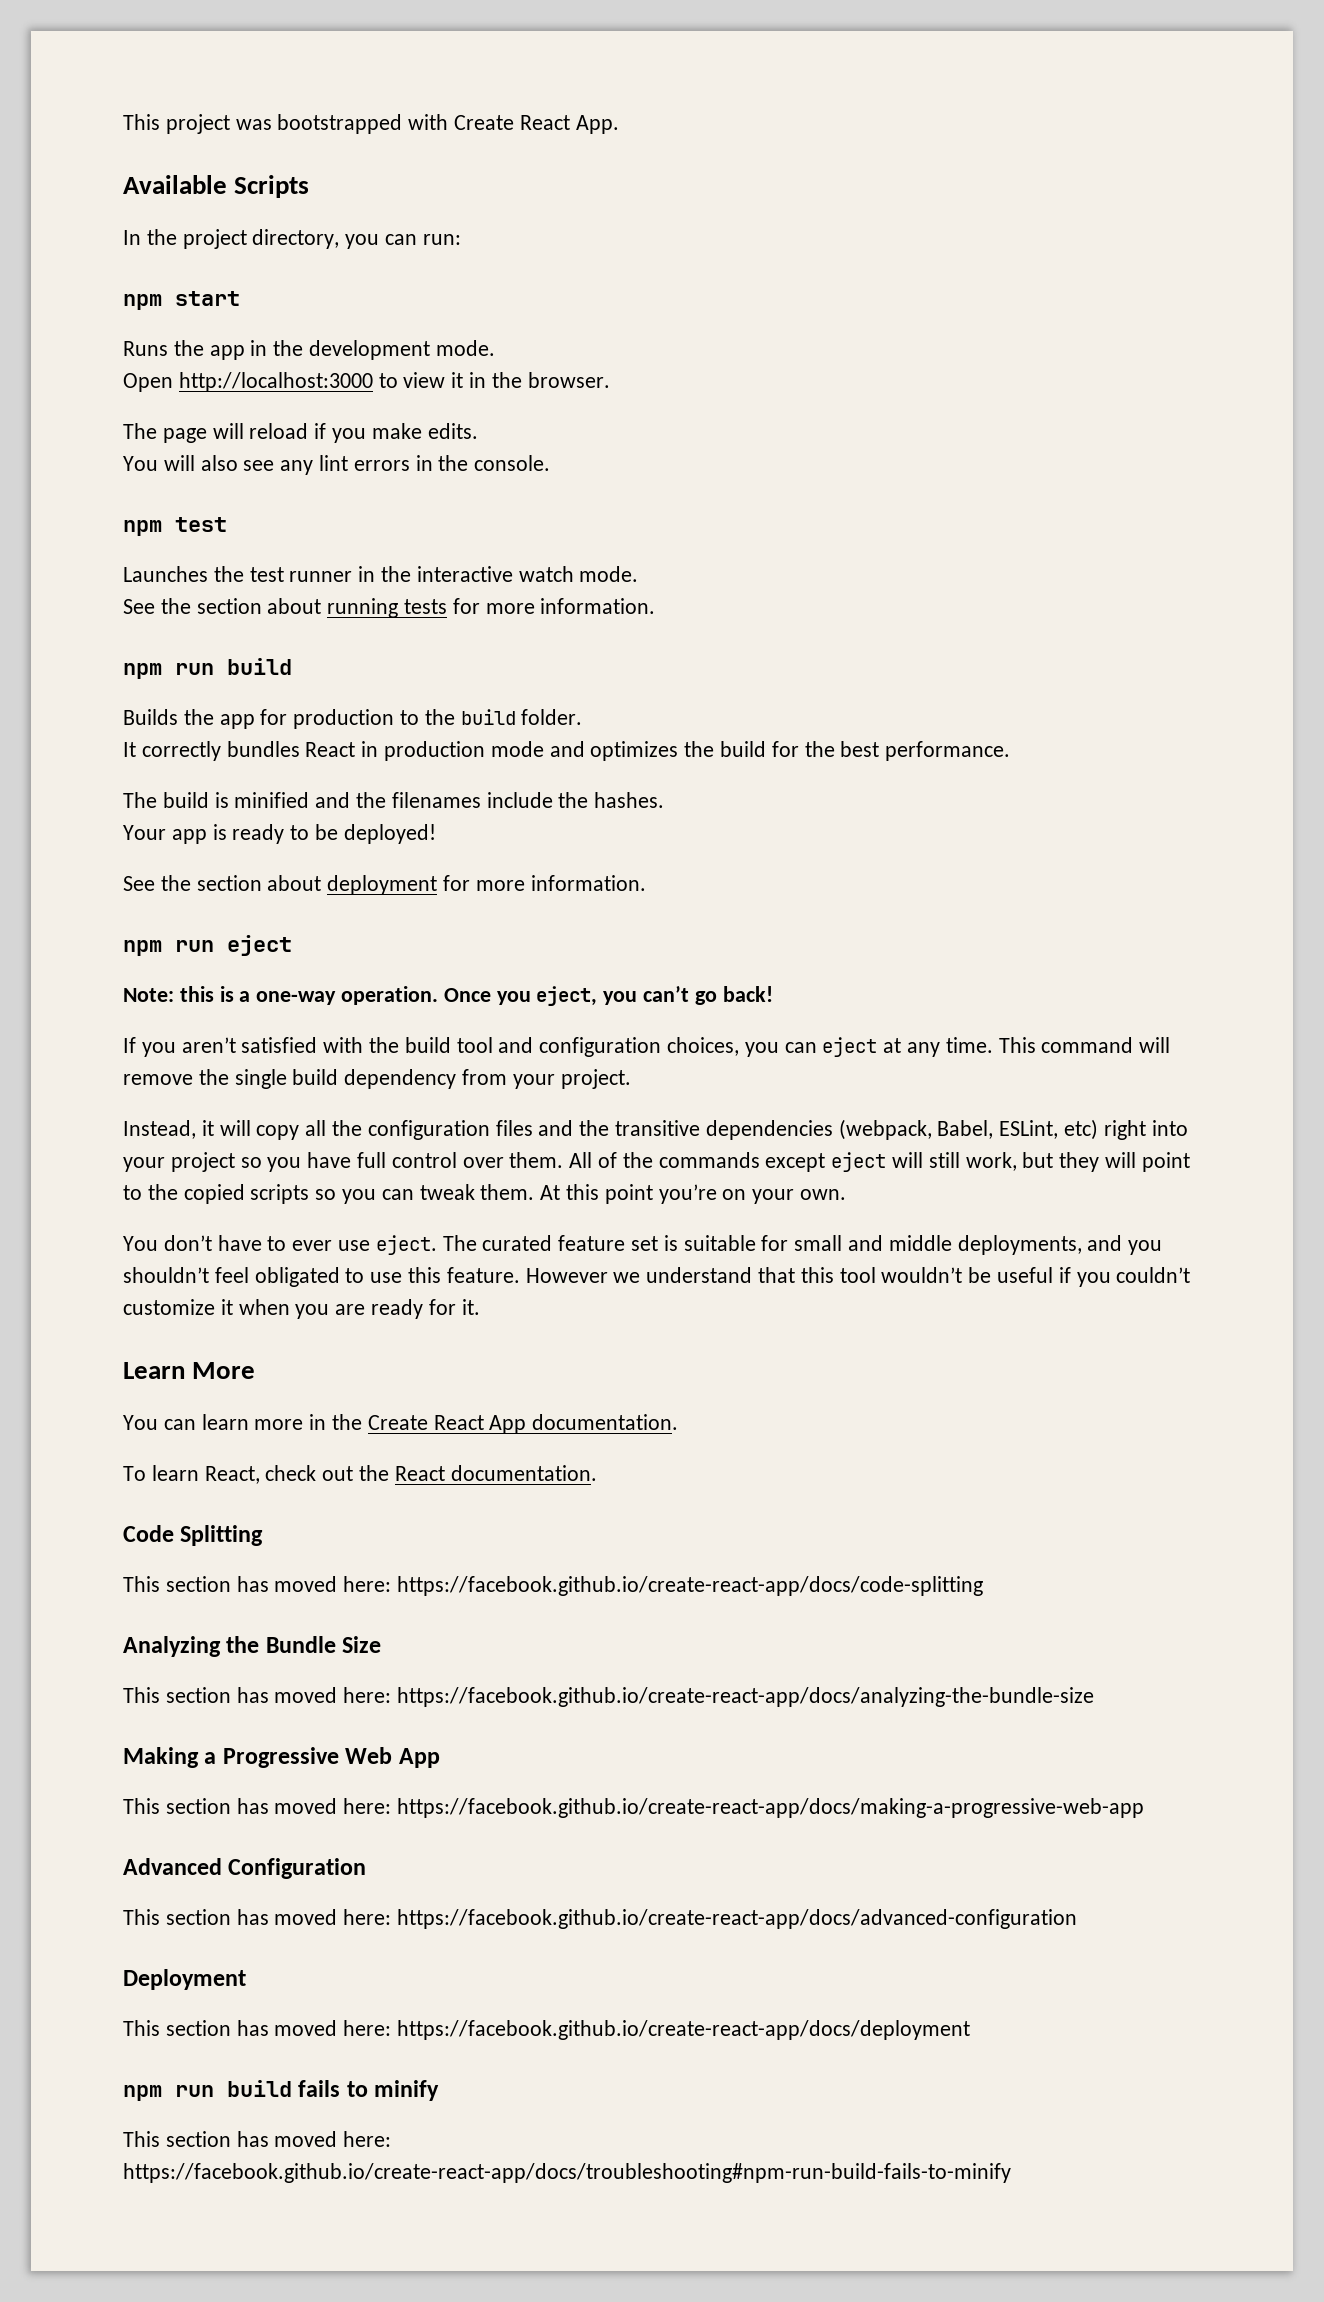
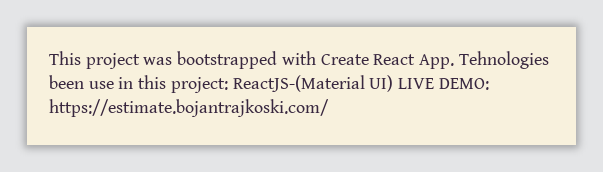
- This project was bootstrapped with Create React App.
- Available Scripts
- In the project directory, you can run:
- npm start
- Runs the app in the development mode.
- Open http://localhost:3000 to view it in the browser.
- The page will reload if you make edits.
- You will also see any lint errors in the console.
- npm test
- Launches the test runner in the interactive watch mode.
- See the section about running tests for more information.
- npm run build
- Builds the app for production to the build folder.
- It correctly bundles React in production mode and optimizes the build for the best performance.
- The build is minified and the filenames include the hashes.
- Your app is ready to be deployed!
- See the section about deployment for more information.
- npm run eject
- Note: this is a one-way operation. Once you eject, you can’t go back!
- If you aren’t satisfied with the build tool and configuration choices, you can eject at any time. This command will remove the single build dependency from your project.
- Instead, it will copy all the configuration files and the transitive dependencies (webpack, Babel, ESLint, etc) right into your project so you have full control over them. All of the commands except eject will still work, but they will point to the copied scripts so you can tweak them. At this point you’re on your own.
- You don’t have to ever use eject. The curated feature set is suitable for small and middle deployments, and you shouldn’t feel obligated to use this feature. However we understand that this tool wouldn’t be useful if you couldn’t customize it when you are ready for it.
- Learn More
- You can learn more in the Create React App documentation.
- To learn React, check out the React documentation.
- Code Splitting
- This section has moved here: https://facebook.github.io/create-react-app/docs/code-splitting
- Analyzing the Bundle Size
- This section has moved here: https://facebook.github.io/create-react-app/docs/analyzing-the-bundle-size
- Making a Progressive Web App
- This section has moved here: https://facebook.github.io/create-react-app/docs/making-a-progressive-web-app
- Advanced Configuration
- This section has moved here: https://facebook.github.io/create-react-app/docs/advanced-configuration
- Deployment
- This section has moved here: https://facebook.github.io/create-react-app/docs/deployment
- npm run build fails to minify
- This section has moved here: https://facebook.github.io/create-react-app/docs/troubleshooting#npm-run-build-fails-to-minify
+ This project was bootstrapped with Create React App. Tehnologies been use in this project: ReactJS-(Material UI) LIVE DEMO: https://estimate.bojantrajkoski.com/

